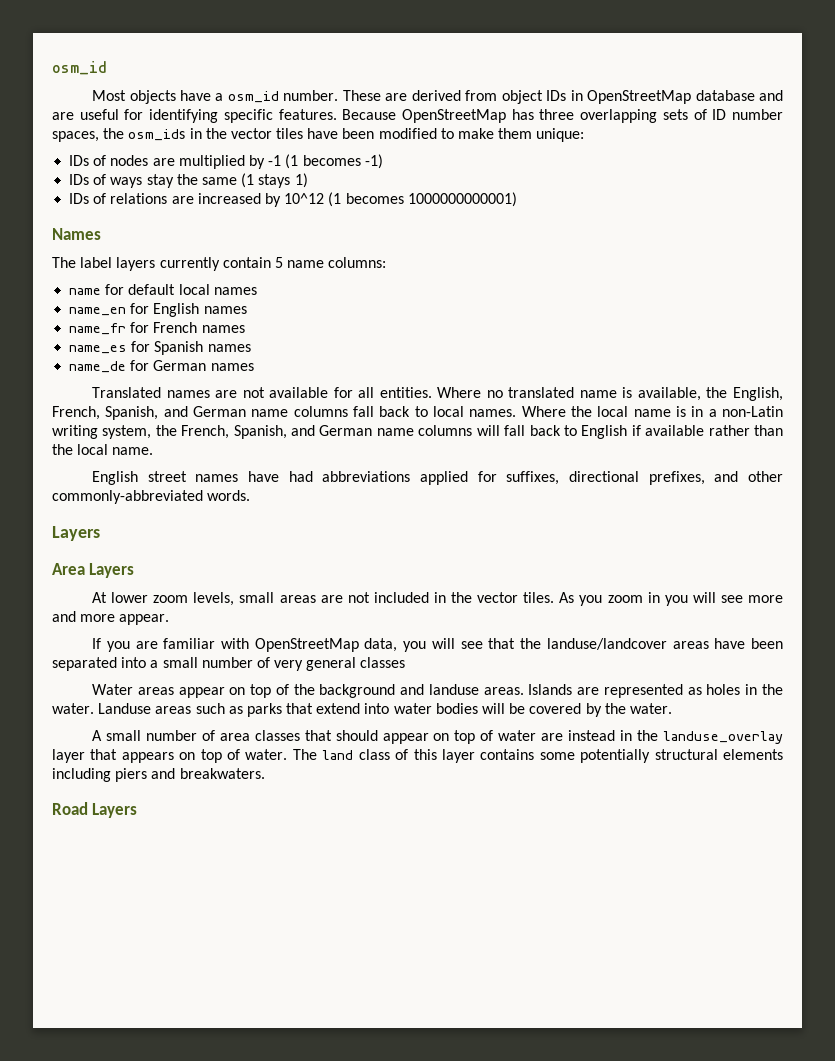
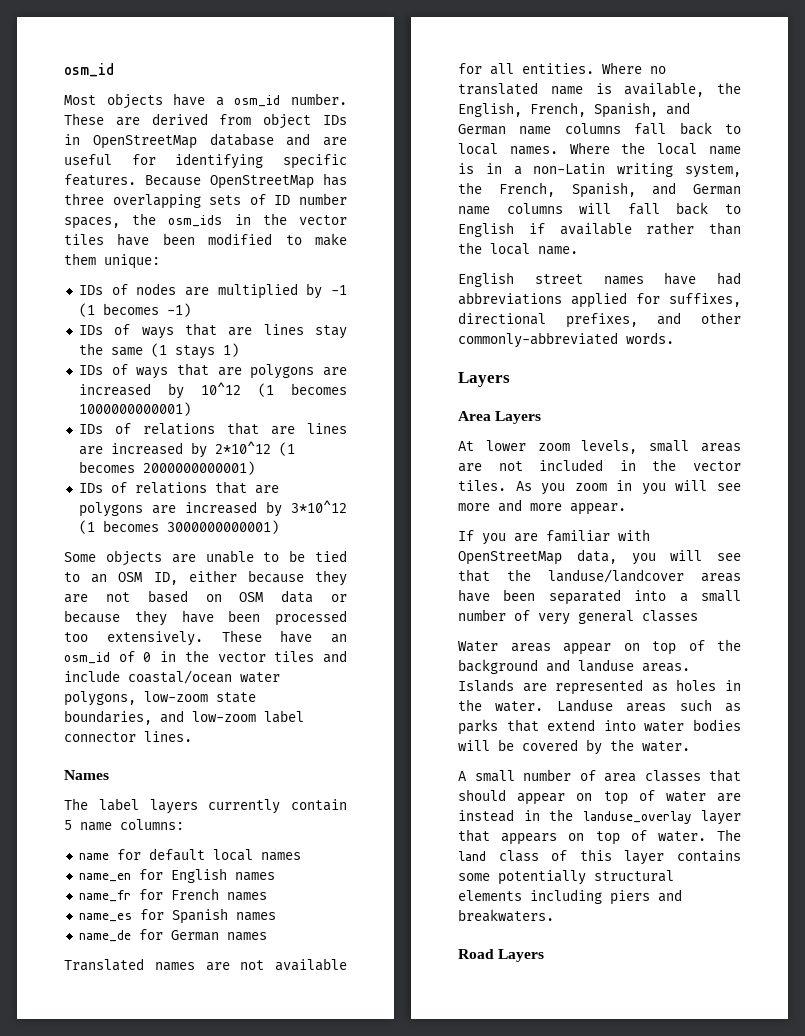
- IDs of ways stay the same (1 stays 1)
+ IDs of ways that are lines stay the same (1 stays 1)
- IDs of relations are increased by 10^12 (1 becomes 1000000000001)
+ IDs of ways that are polygons are increased by 10^12 (1 becomes 1000000000001)
+ IDs of relations that are lines are increased by 2*10^12 (1 becomes 2000000000001)
+ IDs of relations that are polygons are increased by 3*10^12 (1 becomes 3000000000001)
+ Some objects are unable to be tied to an OSM ID, either because they are not based on OSM data or because they have been processed too extensively. These have an osm_id of 0 in the vector tiles and include coastal/ocean water polygons, low-zoom state boundaries, and low-zoom label connector lines.

